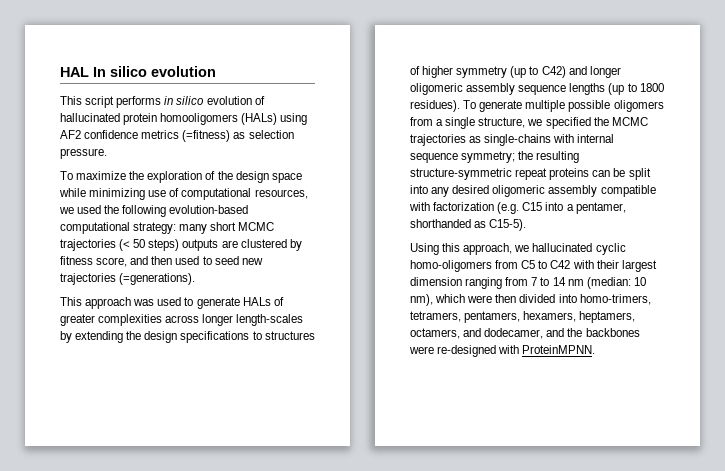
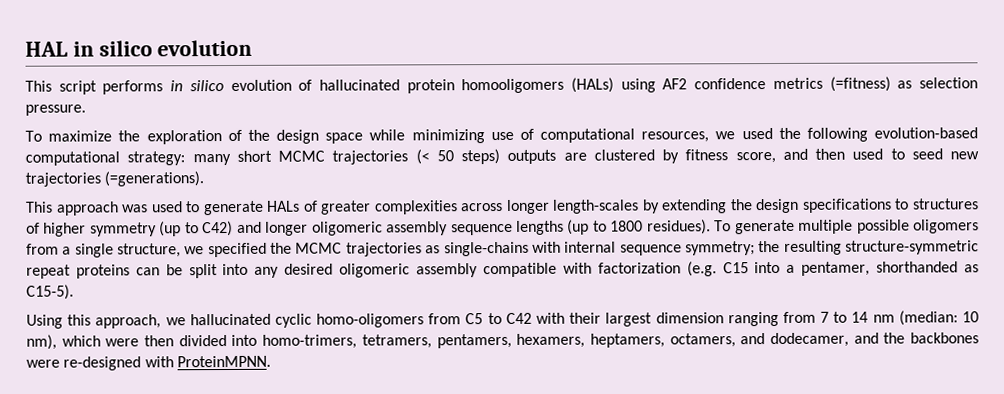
- HAL In silico evolution
+ HAL in silico evolution

